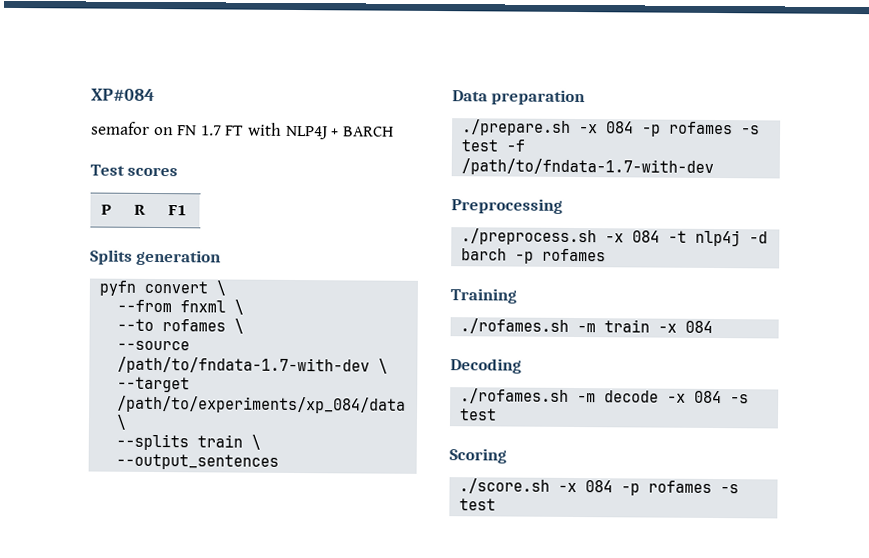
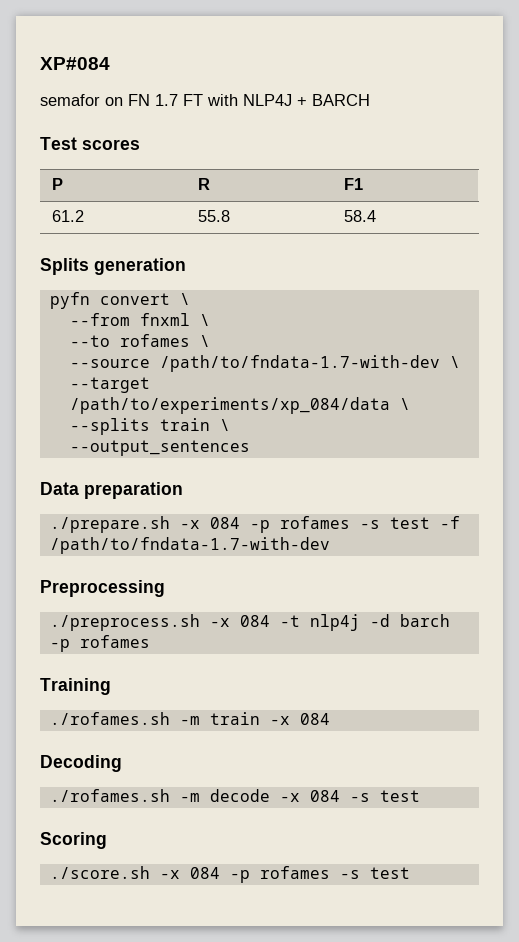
+ 61.2 | 55.8 | 58.4

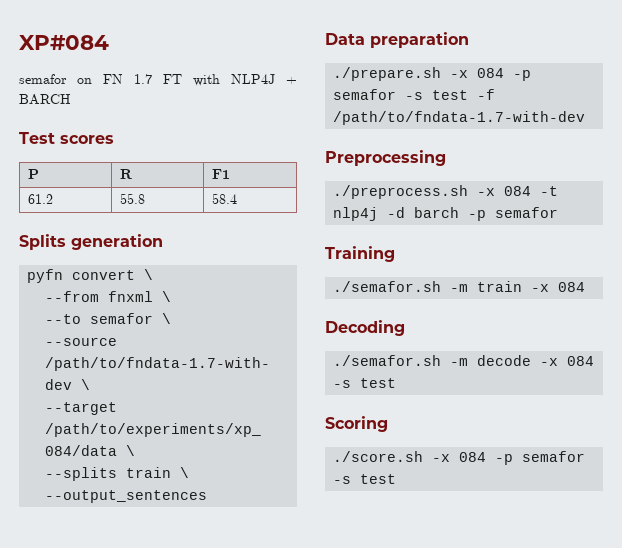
- --to rofames \
+ --to semafor \
- ./prepare.sh -x 084 -p rofames -s test -f /path/to/fndata-1.7-with-dev
+ ./prepare.sh -x 084 -p semafor -s test -f /path/to/fndata-1.7-with-dev
- ./preprocess.sh -x 084 -t nlp4j -d barch -p rofames
+ ./preprocess.sh -x 084 -t nlp4j -d barch -p semafor
- ./rofames.sh -m train -x 084
+ ./semafor.sh -m train -x 084
- ./rofames.sh -m decode -x 084 -s test
+ ./semafor.sh -m decode -x 084 -s test
- ./score.sh -x 084 -p rofames -s test
+ ./score.sh -x 084 -p semafor -s test

